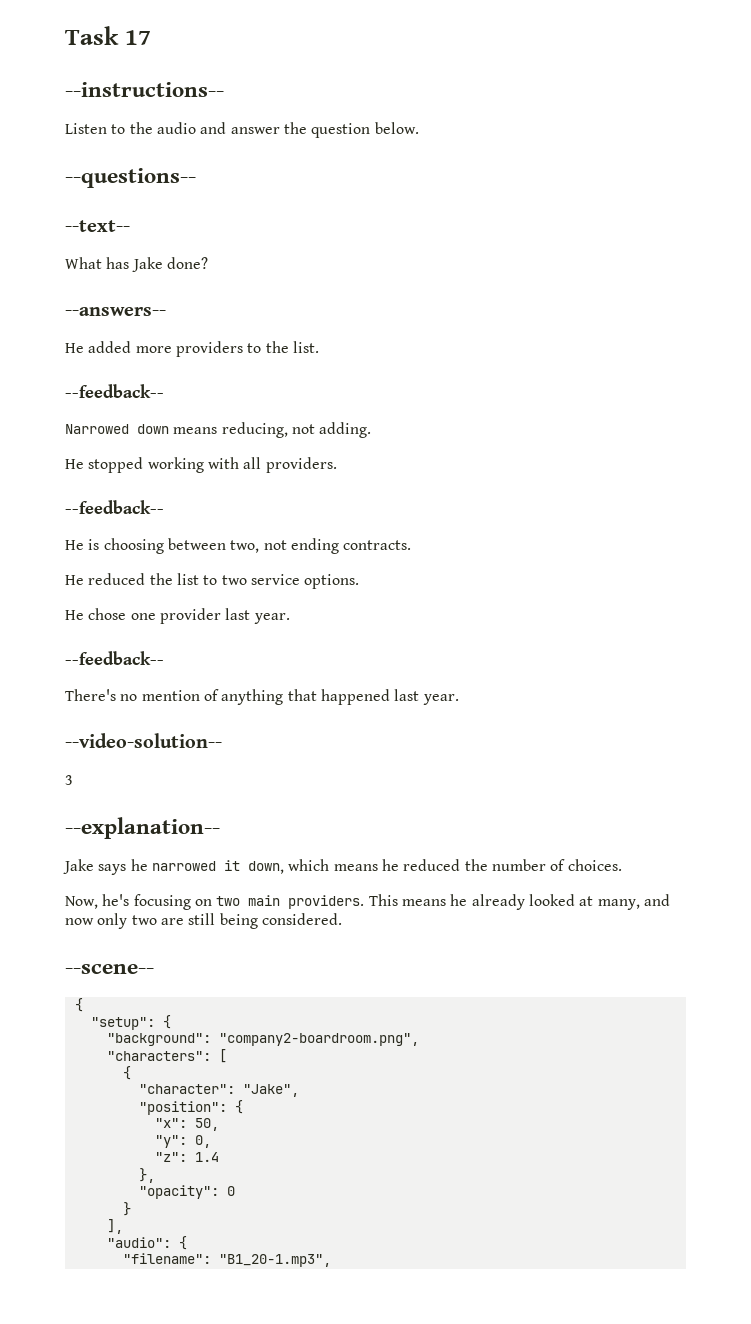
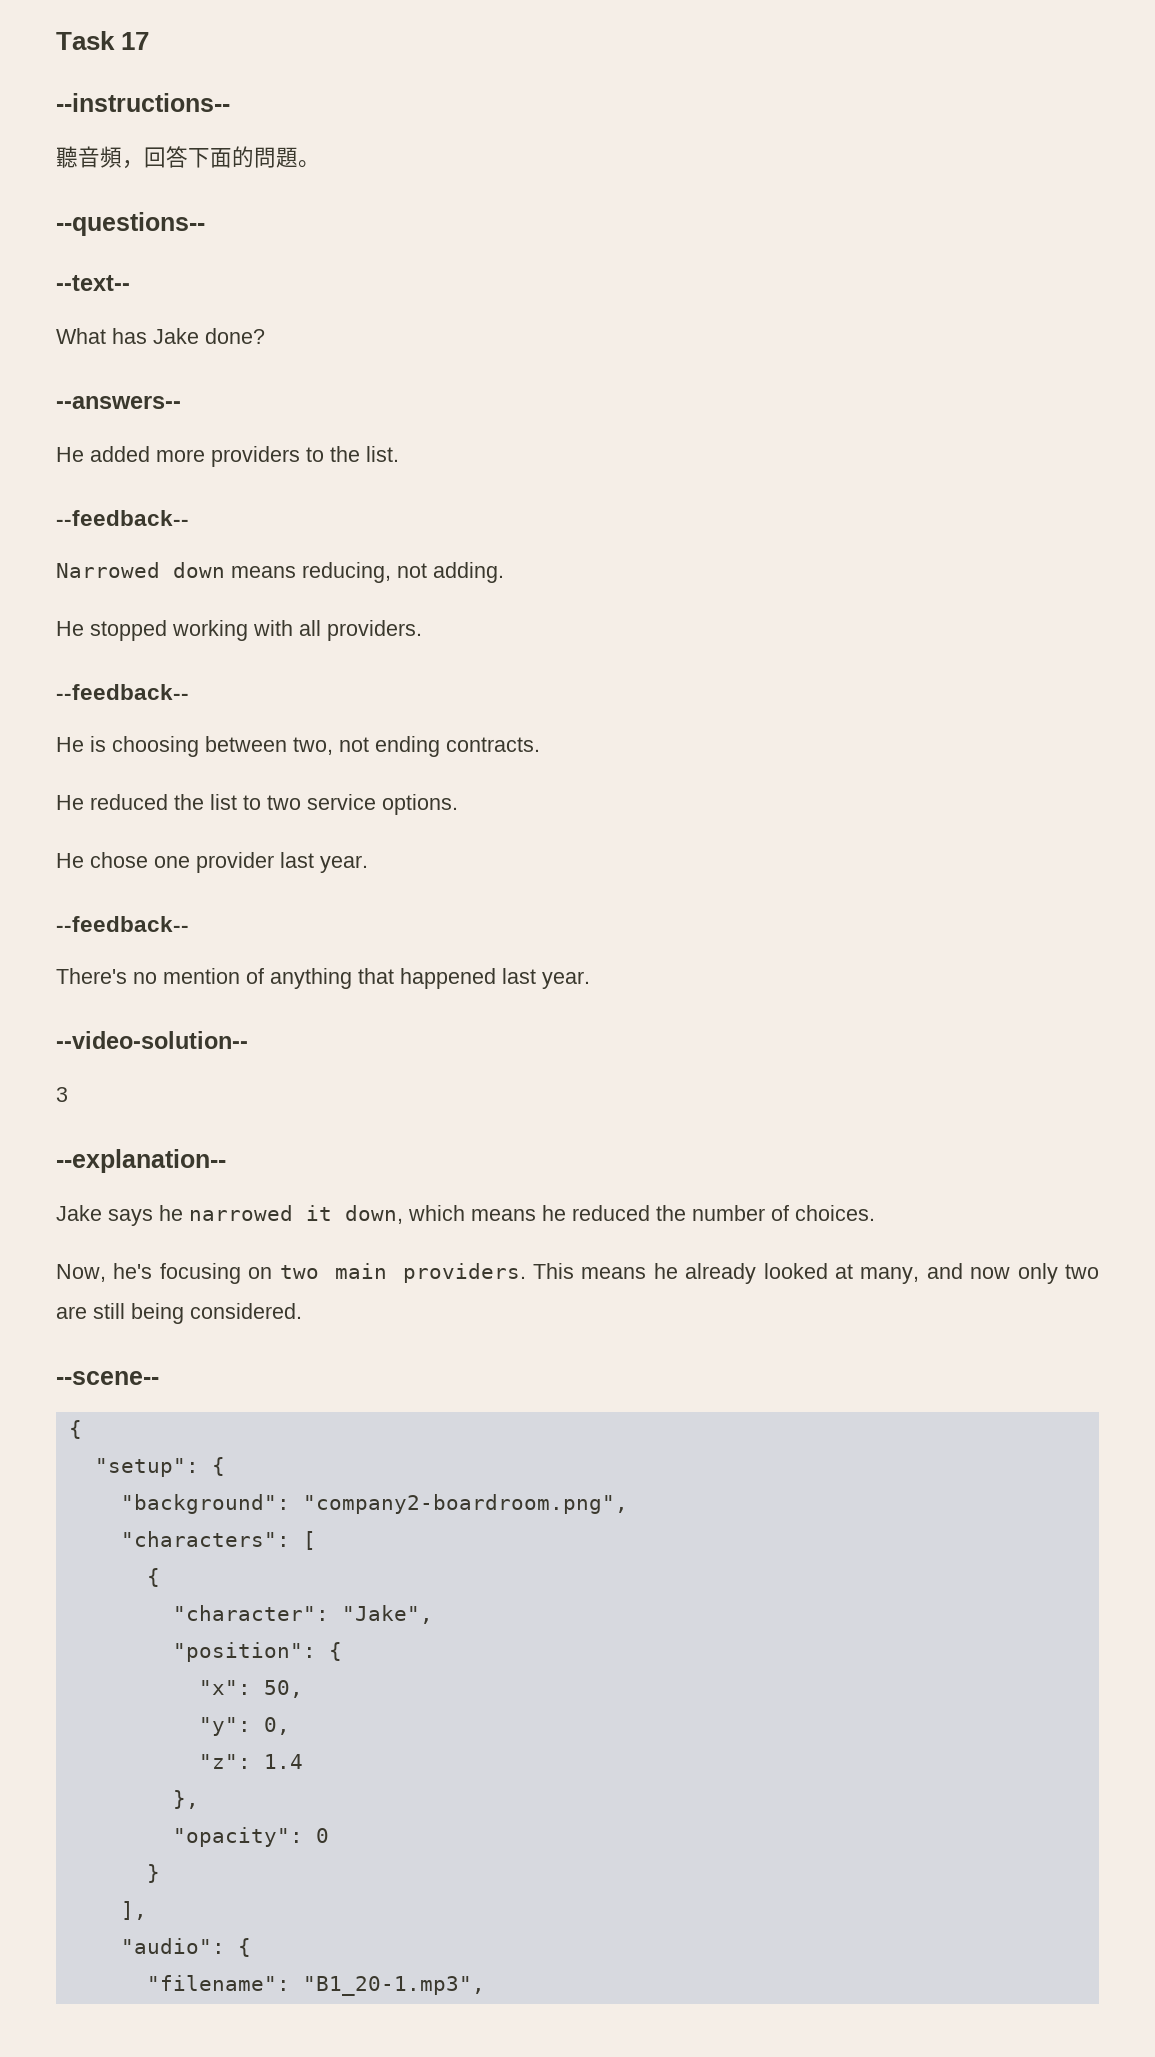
- Listen to the audio and answer the question below.
+ 聽音頻，回答下面的問題。

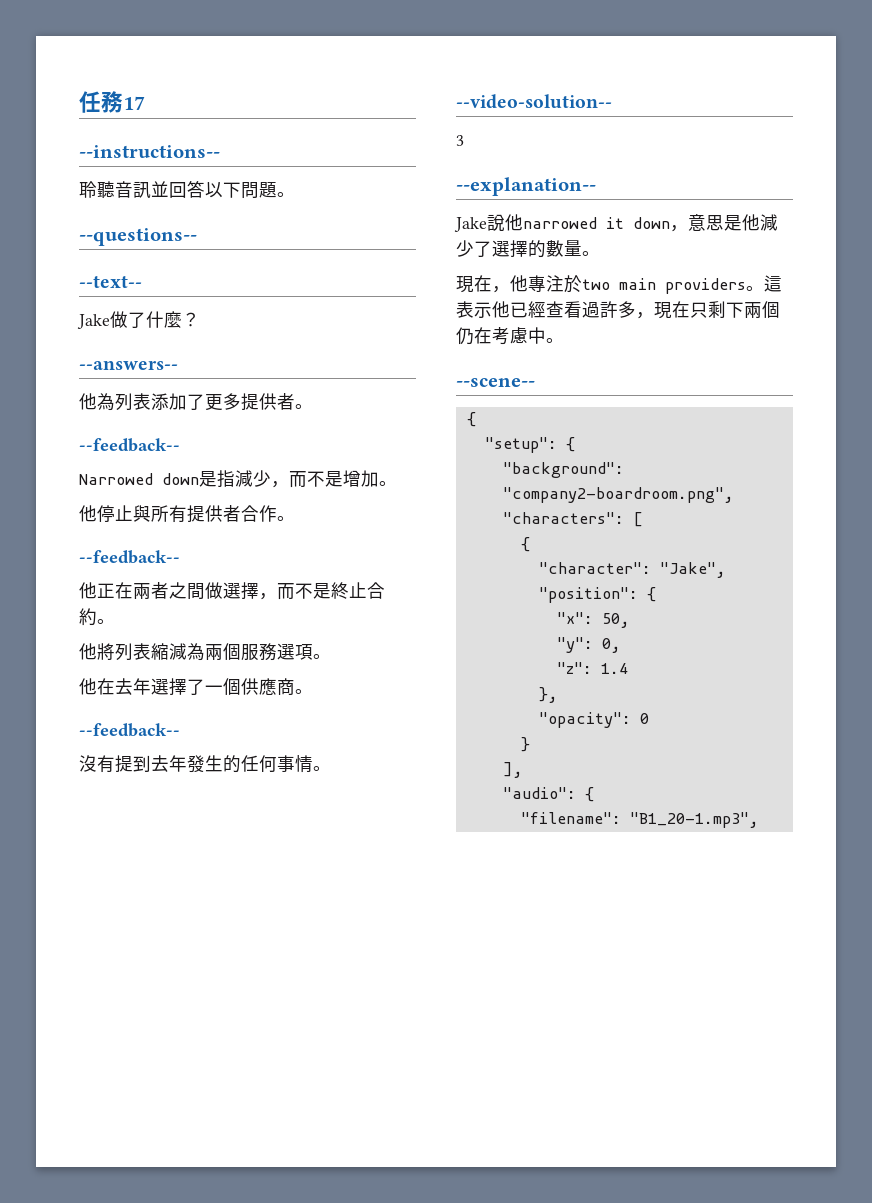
- Task 17
+ 任務17
- 聽音頻，回答下面的問題。
+ 聆聽音訊並回答以下問題。
- What has Jake done?
+ Jake做了什麼？
  --answers--
- He added more providers to the list.
+ 他為列表添加了更多提供者。
  --feedback--
- Narrowed down means reducing, not adding.
- He stopped working with all providers.
+ Narrowed down是指減少，而不是增加。
+ 他停止與所有提供者合作。
  --feedback--
- He is choosing between two, not ending contracts.
- He reduced the list to two service options.
- He chose one provider last year.
+ 他正在兩者之間做選擇，而不是終止合約。
+ 他將列表縮減為兩個服務選項。
+ 他在去年選擇了一個供應商。
  --feedback--
- There's no mention of anything that happened last year.
+ 沒有提到去年發生的任何事情。
  --video-solution--
  3
  --explanation--
- Jake says he narrowed it down, which means he reduced the number of choices.
- Now, he's focusing on two main providers. This means he already looked at many, and now only two are still being considered.
+ Jake說他narrowed it down，意思是他減少了選擇的數量。
+ 現在，他專注於two main providers。這表示他已經查看過許多，現在只剩下兩個仍在考慮中。

